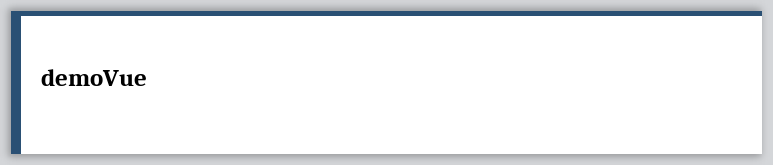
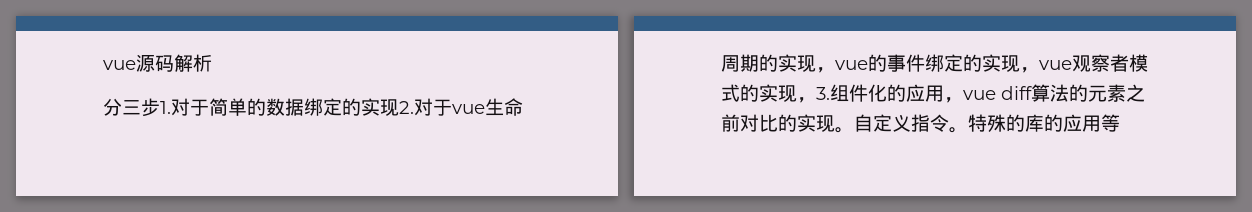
- demoVue
+ vue源码解析
+ 分三步1.对于简单的数据绑定的实现2.对于vue生命周期的实现，vue的事件绑定的实现，vue观察者模式的实现，3.组件化的应用，vue diff算法的元素之前对比的实现。自定义指令。特殊的库的应用等

